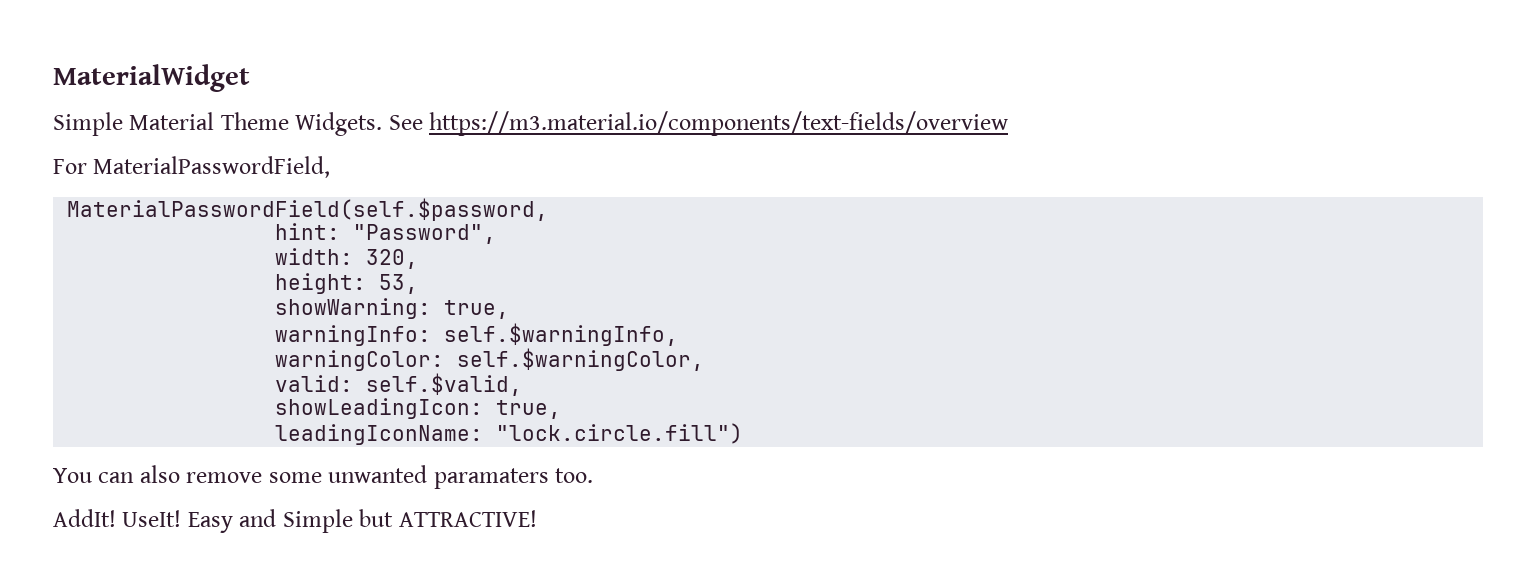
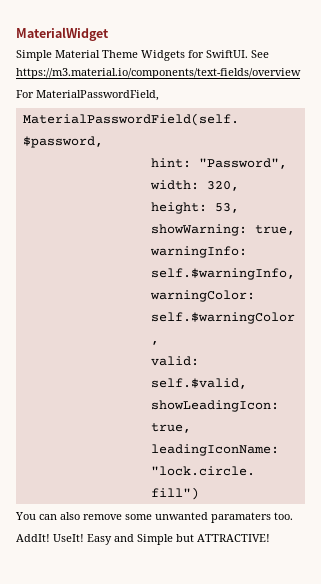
- Simple Material Theme Widgets.
+ Simple Material Theme Widgets for SwiftUI.

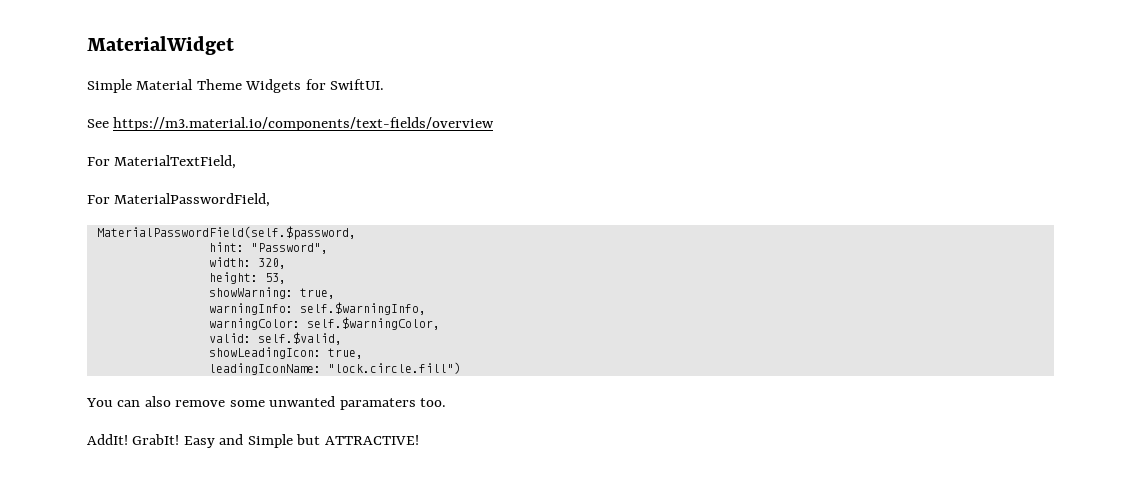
- Simple Material Theme Widgets for SwiftUI. See https://m3.material.io/components/text-fields/overview
+ Simple Material Theme Widgets for SwiftUI.
+ See https://m3.material.io/components/text-fields/overview
+ For MaterialTextField,
- UseIt!
+ GrabIt!

